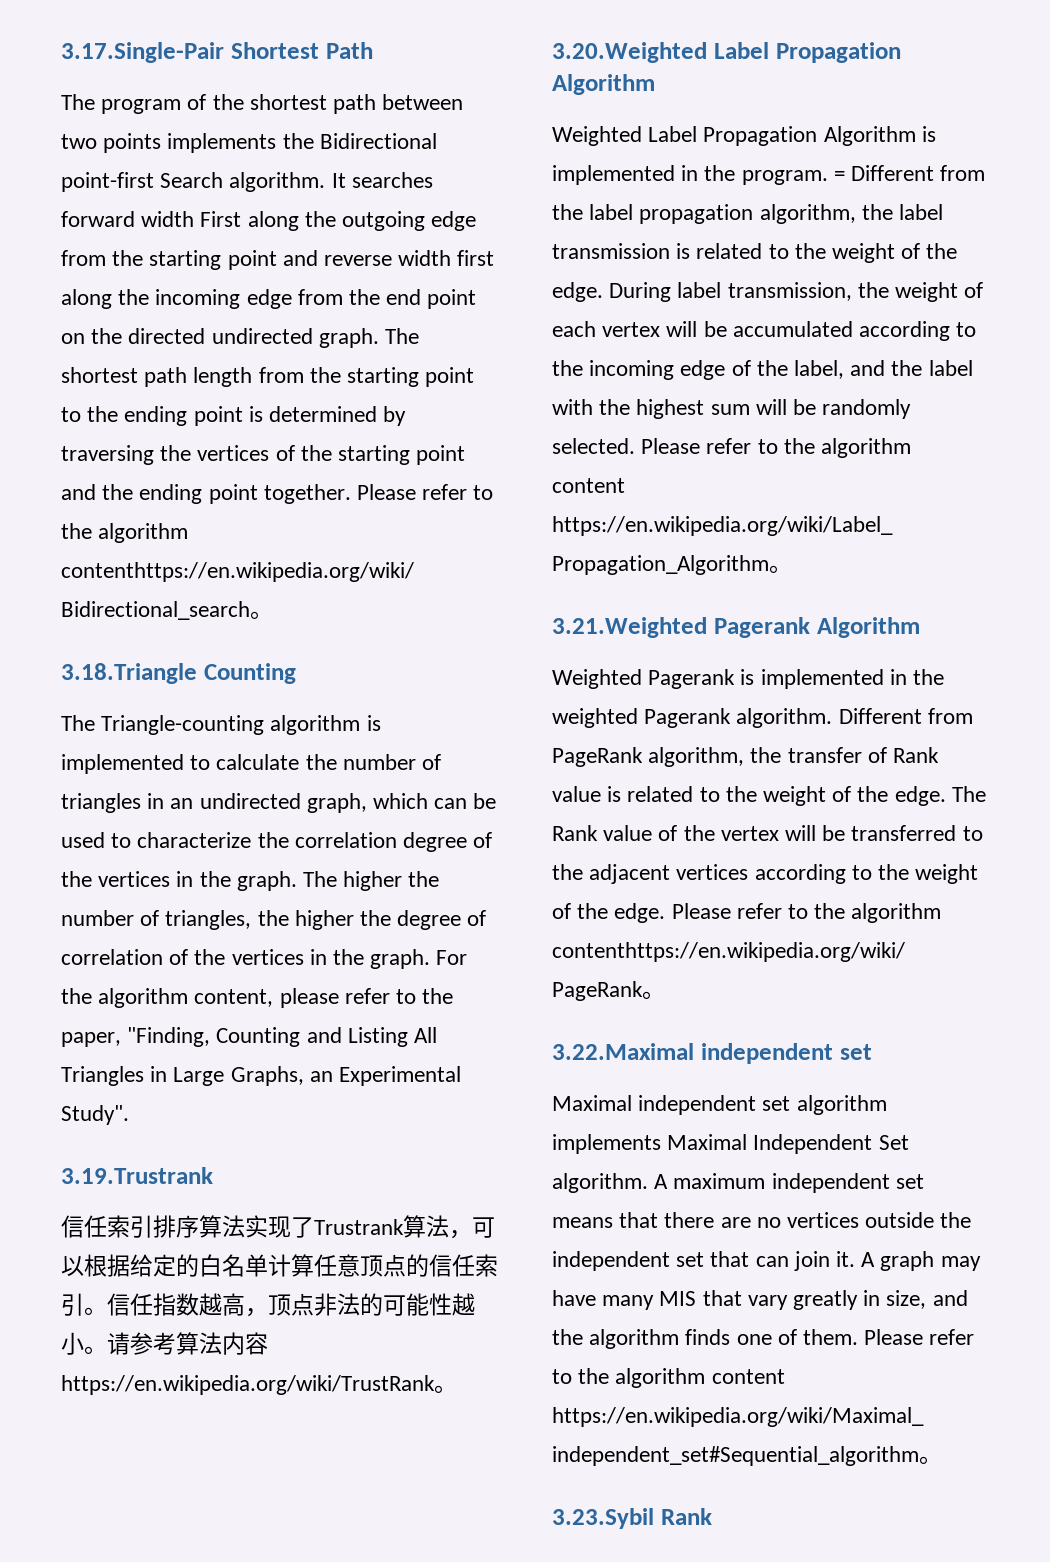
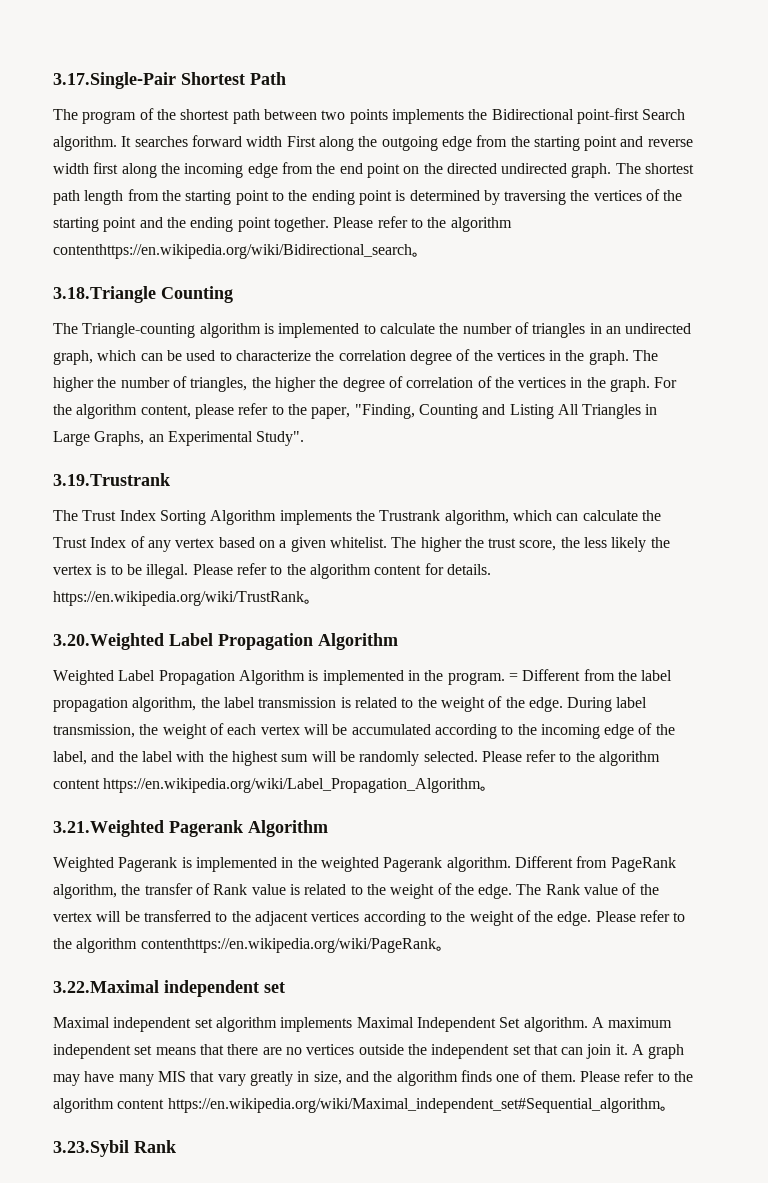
- 信任索引排序算法实现了Trustrank算法，可以根据给定的白名单计算任意顶点的信任索引。信任指数越高，顶点非法的可能性越小。请参考算法内容https://en.wikipedia.org/wiki/TrustRank。
+ The Trust Index Sorting Algorithm implements the Trustrank algorithm, which can calculate the Trust Index of any vertex based on a given whitelist. The higher the trust score, the less likely the vertex is to be illegal. Please refer to the algorithm content for details. https://en.wikipedia.org/wiki/TrustRank。

